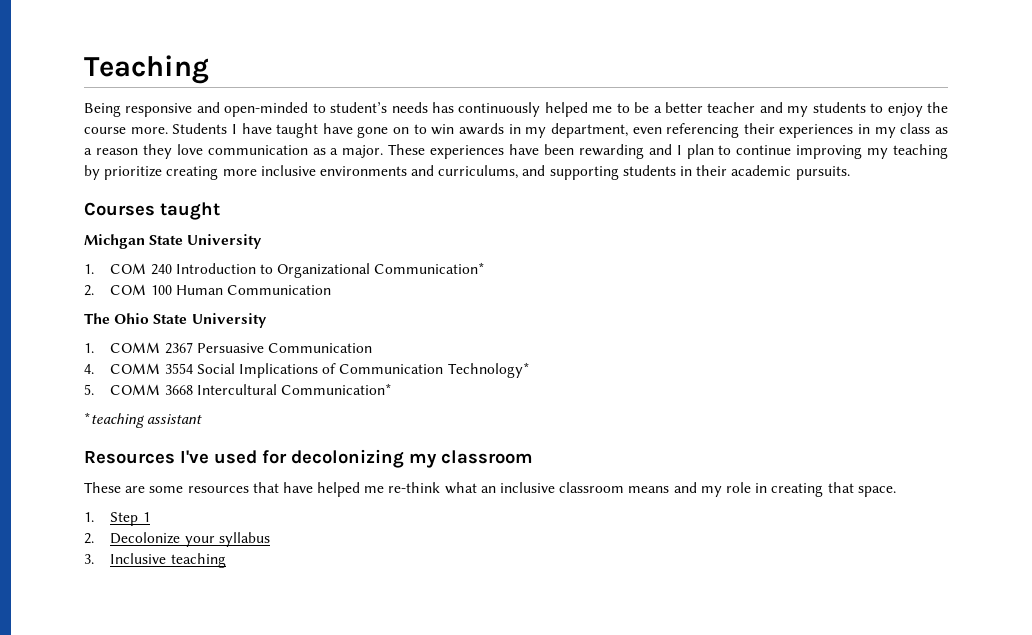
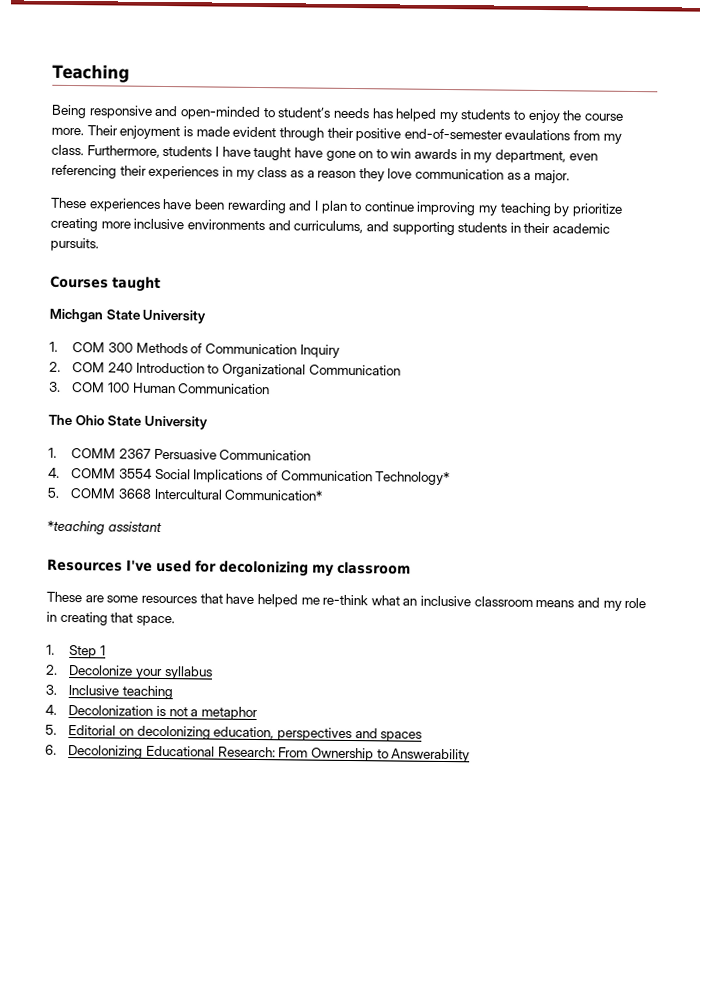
- Being responsive and open-minded to student’s needs has continuously helped me to be a better teacher and my students to enjoy the course more.
+ Being responsive and open-minded to student’s needs has helped my students to enjoy the course more.
- Students I have taught have gone on to win awards in my department, even referencing their experiences in my class as a reason they love communication as a major. These experiences have been rewarding and I plan to continue improving my teaching by prioritize creating more inclusive environments and curriculums, and supporting students in their academic pursuits.
+ Their enjoyment is made evident through their positive end-of-semester evaulations from my class. Furthermore, students I have taught have gone on to win awards in my department, even referencing their experiences in my class as a reason they love communication as a major.
+ These experiences have been rewarding and I plan to continue improving my teaching by prioritize creating more inclusive environments and curriculums, and supporting students in their academic pursuits.
- 1. COM 240 Introduction to Organizational Communication*
- 2. COM 100 Human Communication
+ 1. COM 300 Methods of Communication Inquiry
+ 2. COM 240 Introduction to Organizational Communication
+ 3. COM 100 Human Communication
+ 4. Decolonization is not a metaphor
+ 5. Editorial on decolonizing education, perspectives and spaces
+ 6. Decolonizing Educational Research: From Ownership to Answerability

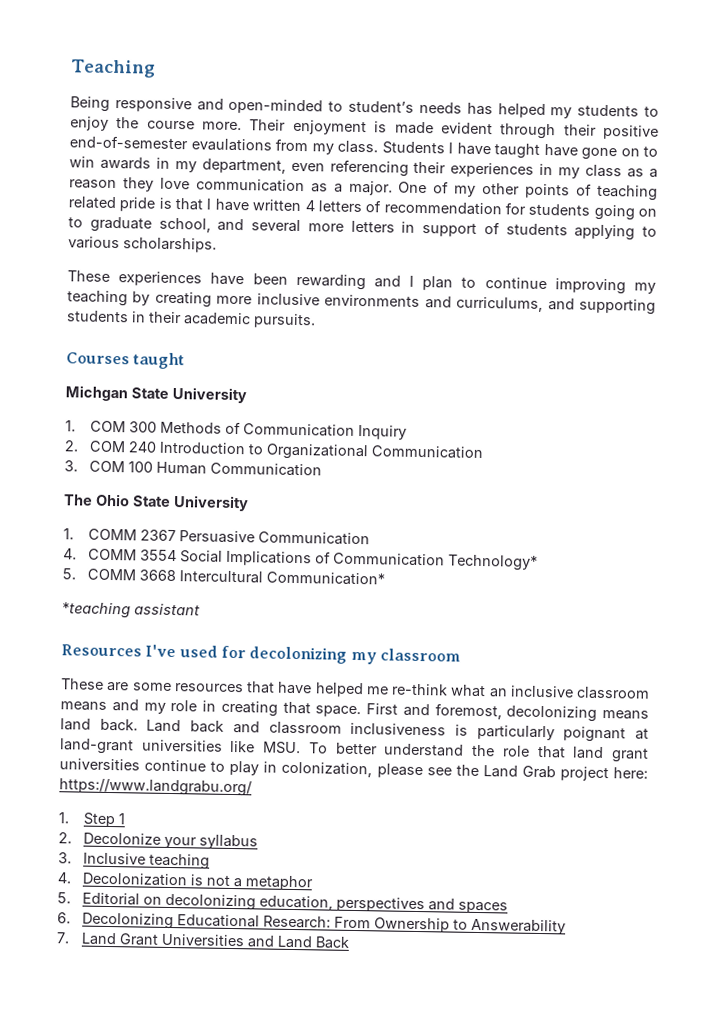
- Furthermore, students I have taught have gone on to win awards in my department, even referencing their experiences in my class as a reason they love communication as a major.
+ Students I have taught have gone on to win awards in my department, even referencing their experiences in my class as a reason they love communication as a major. One of my other points of teaching related pride is that I have written 4 letters of recommendation for students going on to graduate school, and several more letters in support of students applying to various scholarships.
- These experiences have been rewarding and I plan to continue improving my teaching by prioritize creating more inclusive environments and curriculums, and supporting students in their academic pursuits.
+ These experiences have been rewarding and I plan to continue improving my teaching by creating more inclusive environments and curriculums, and supporting students in their academic pursuits.
+ First and foremost, decolonizing means land back. Land back and classroom inclusiveness is particularly poignant at land-grant universities like MSU. To better understand the role that land grant universities continue to play in colonization, please see the Land Grab project here: https://www.landgrabu.org/
+ 7. Land Grant Universities and Land Back

